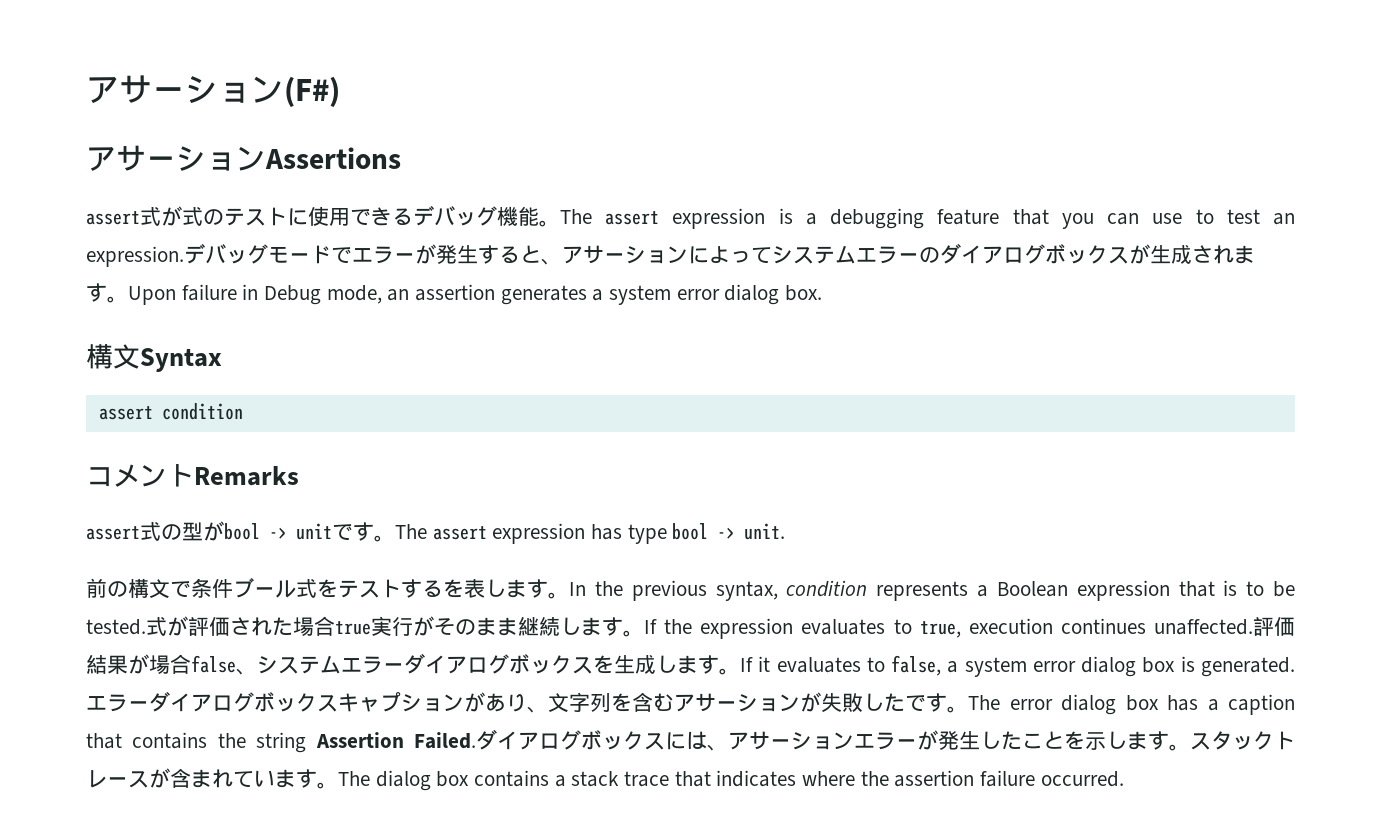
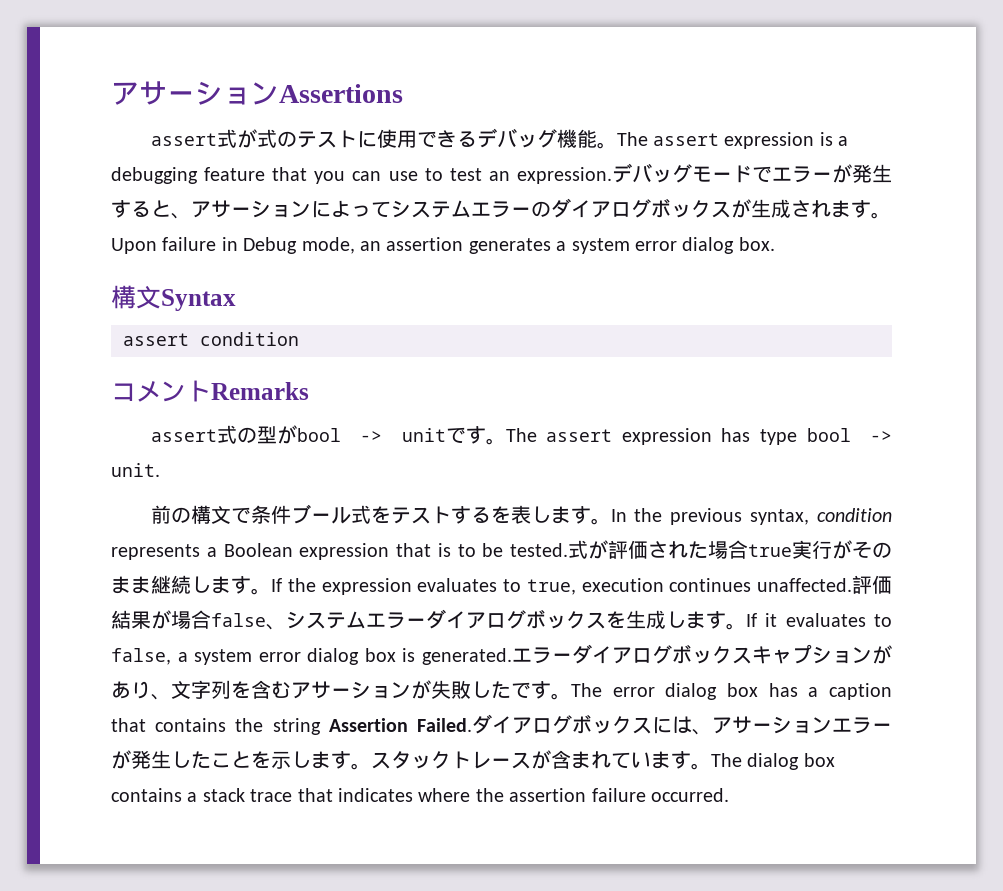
- アサーション(F#)

